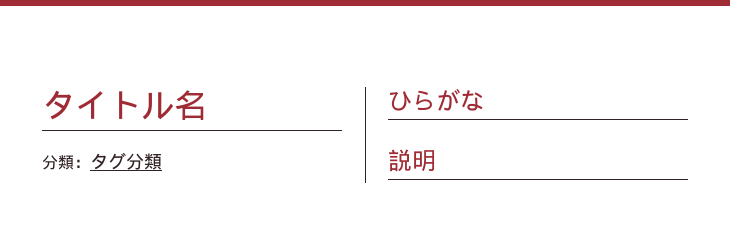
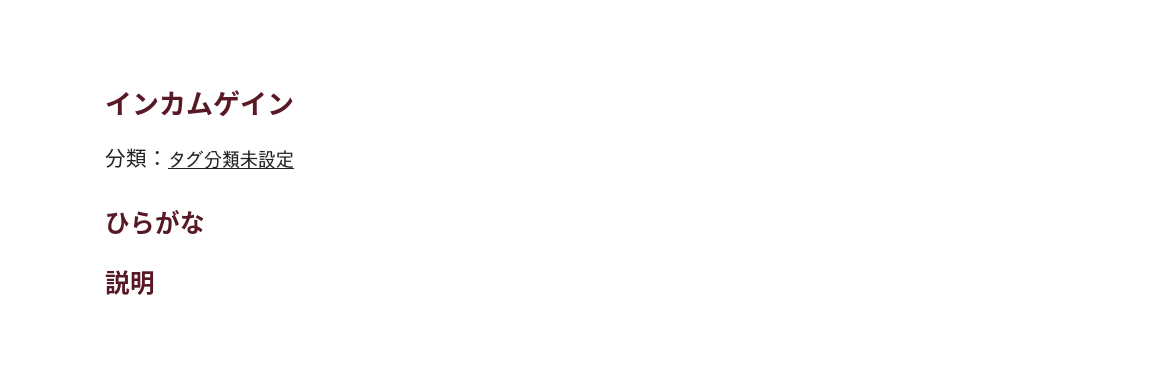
- タイトル名
+ インカムゲイン
- 分類：タグ分類
+ 分類：タグ分類未設定

